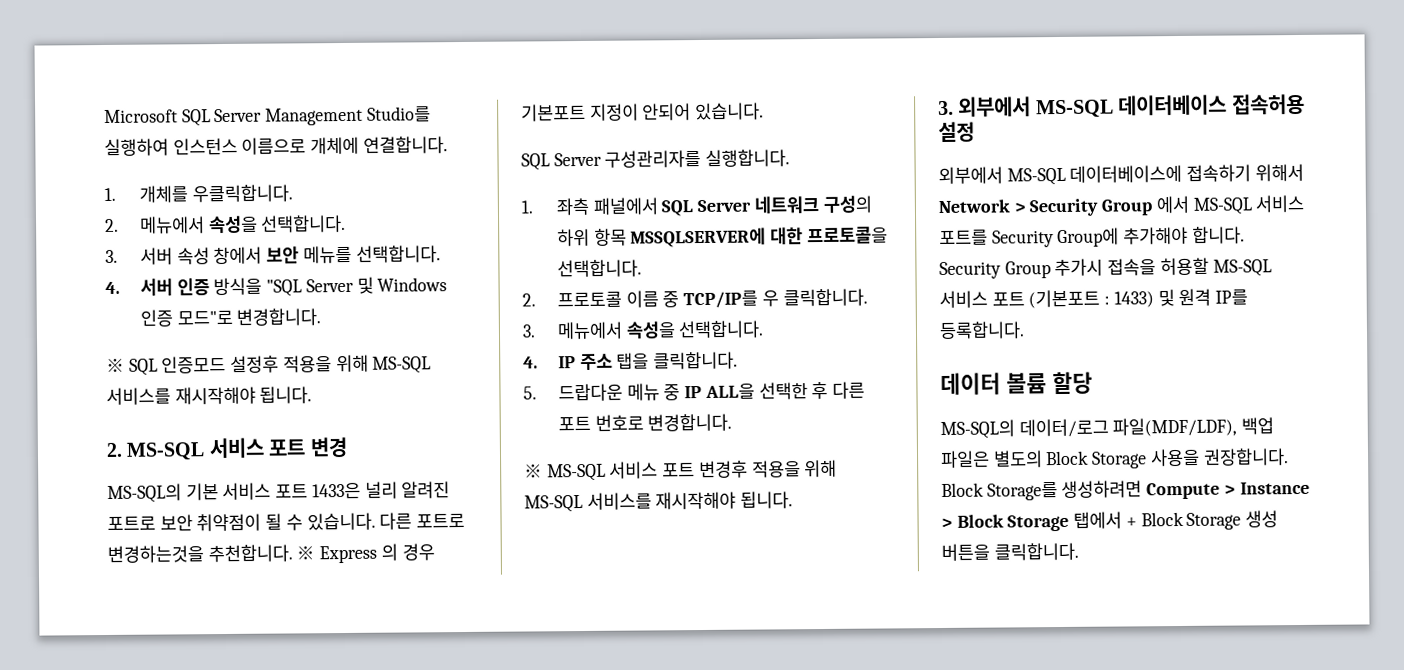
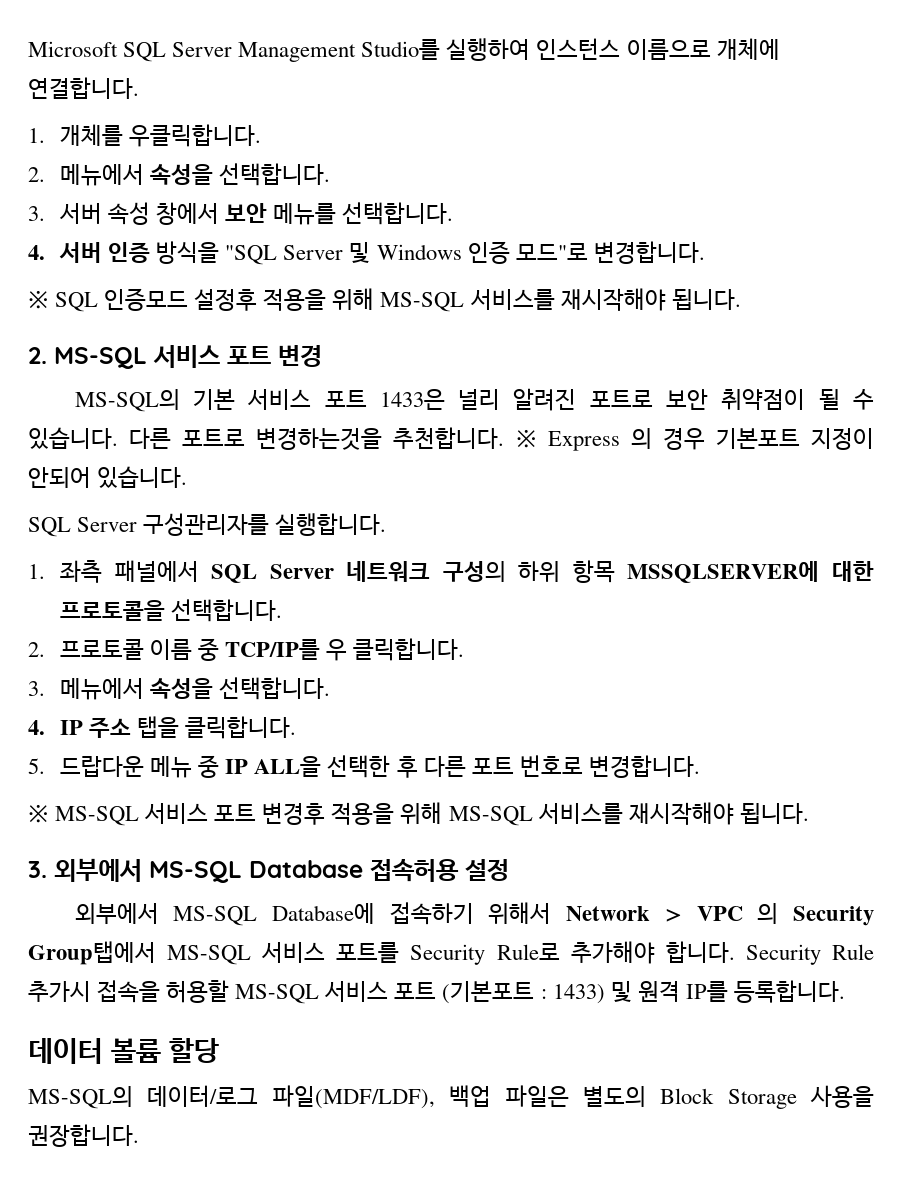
- 3. 외부에서 MS-SQL 데이터베이스 접속허용 설정
+ 3. 외부에서 MS-SQL Database 접속허용 설정
- 외부에서 MS-SQL 데이터베이스에 접속하기 위해서 Network > Security Group 에서 MS-SQL 서비스 포트를 Security Group에 추가해야 합니다.
+ 외부에서 MS-SQL Database에 접속하기 위해서 Network > VPC 의 Security Group탭에서 MS-SQL 서비스 포트를 Security Rule로 추가해야 합니다.
- Security Group 추가시 접속을 허용할 MS-SQL 서비스 포트 (기본포트 : 1433) 및 원격 IP를 등록합니다.
+ Security Rule 추가시 접속을 허용할 MS-SQL 서비스 포트 (기본포트 : 1433) 및 원격 IP를 등록합니다.
- Block Storage를 생성하려면 Compute > Instance > Block Storage 탭에서 + Block Storage 생성 버튼을 클릭합니다.

